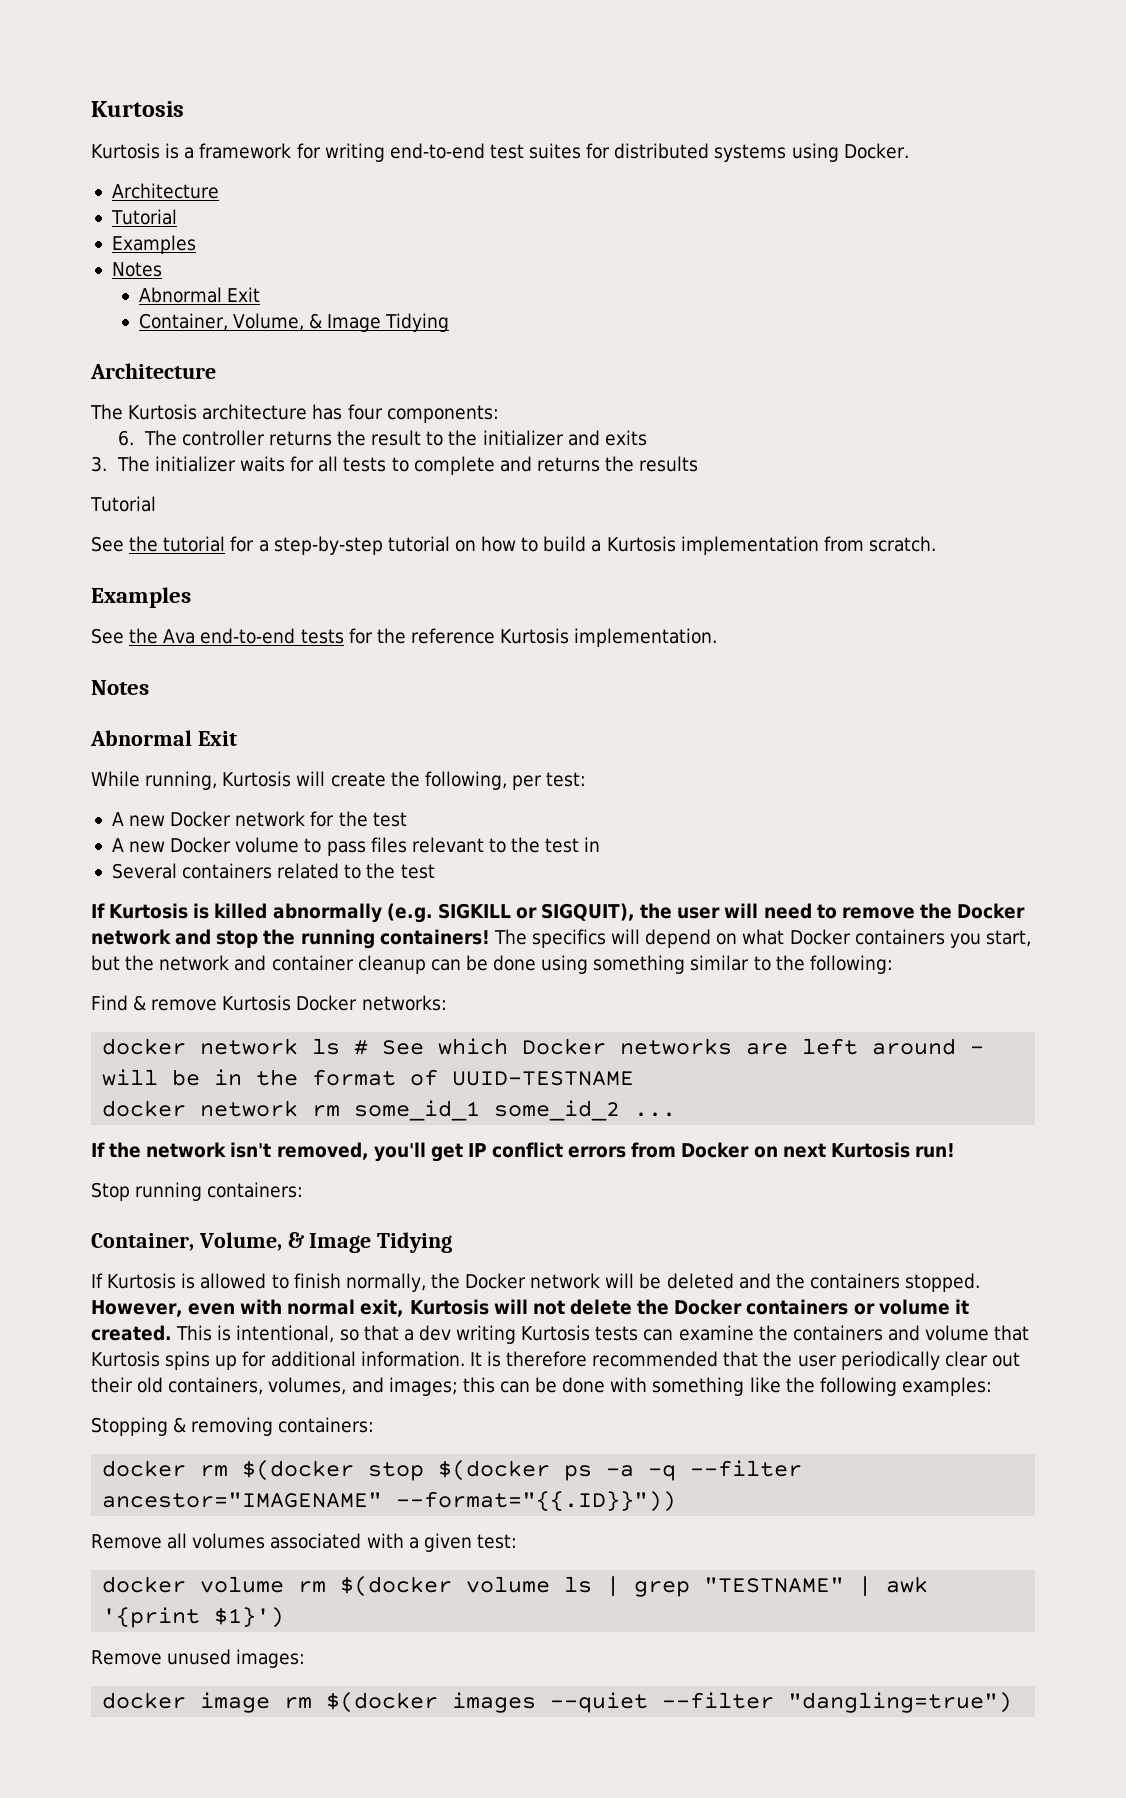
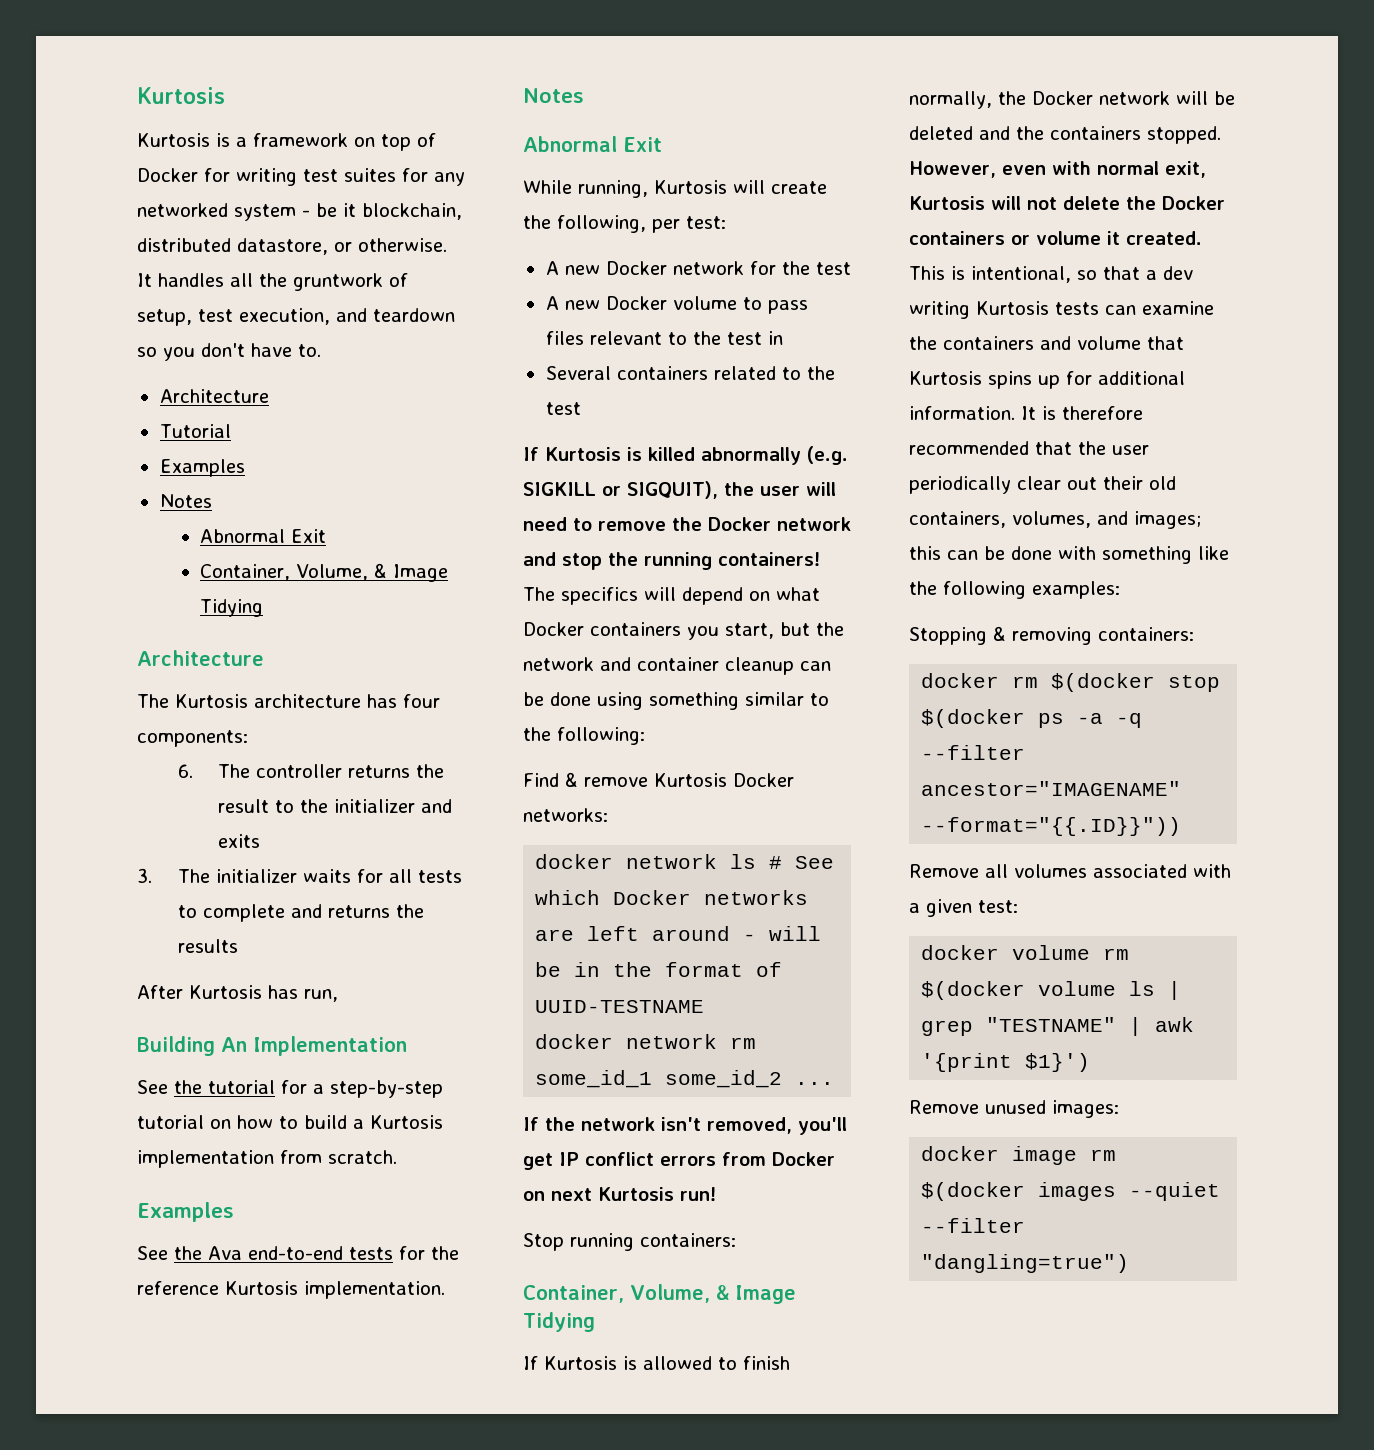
- Kurtosis is a framework for writing end-to-end test suites for distributed systems using Docker.
+ Kurtosis is a framework on top of Docker for writing test suites for any networked system - be it blockchain, distributed datastore, or otherwise. It handles all the gruntwork of setup, test execution, and teardown so you don't have to.
  3. The initializer waits for all tests to complete and returns the results
- Tutorial
+ After Kurtosis has run,
+ Building An Implementation

